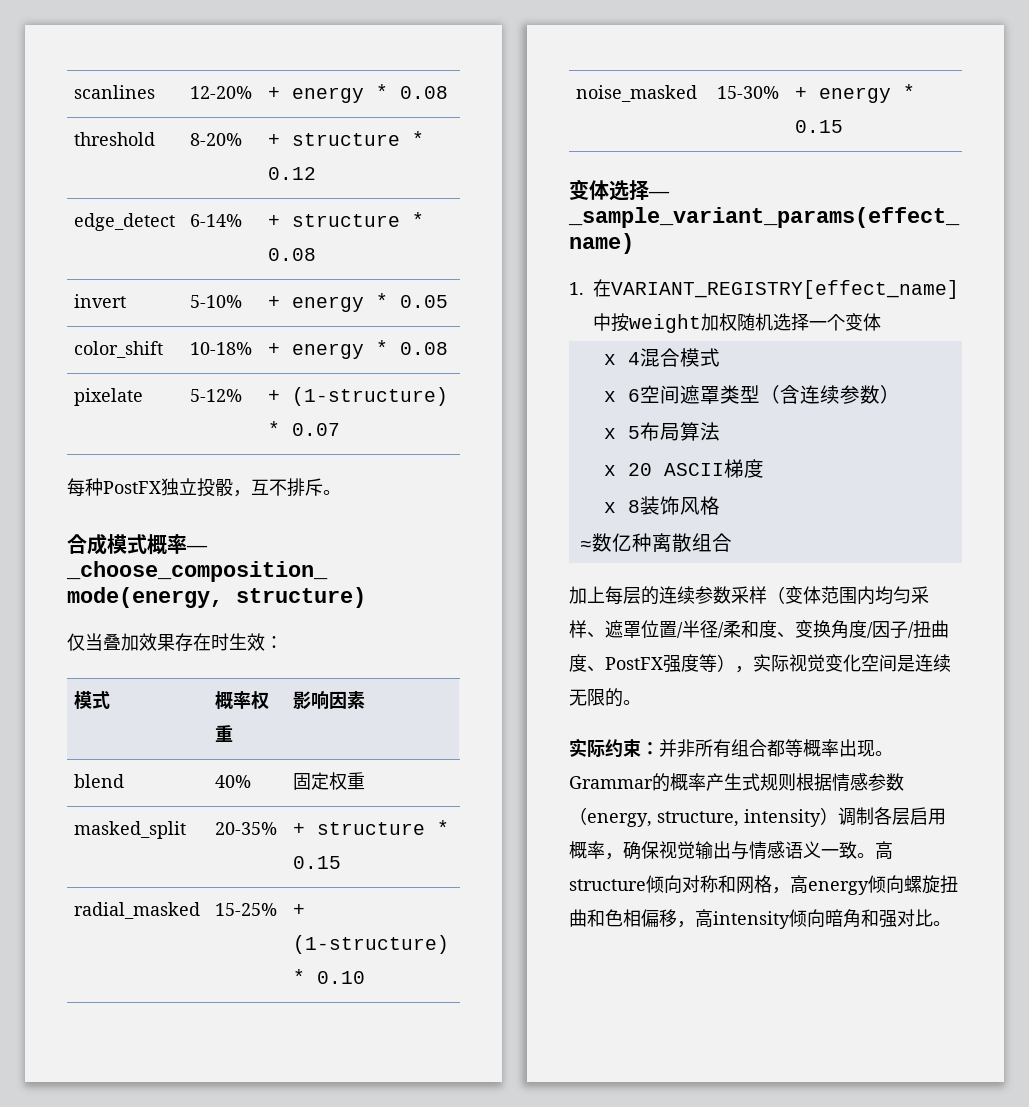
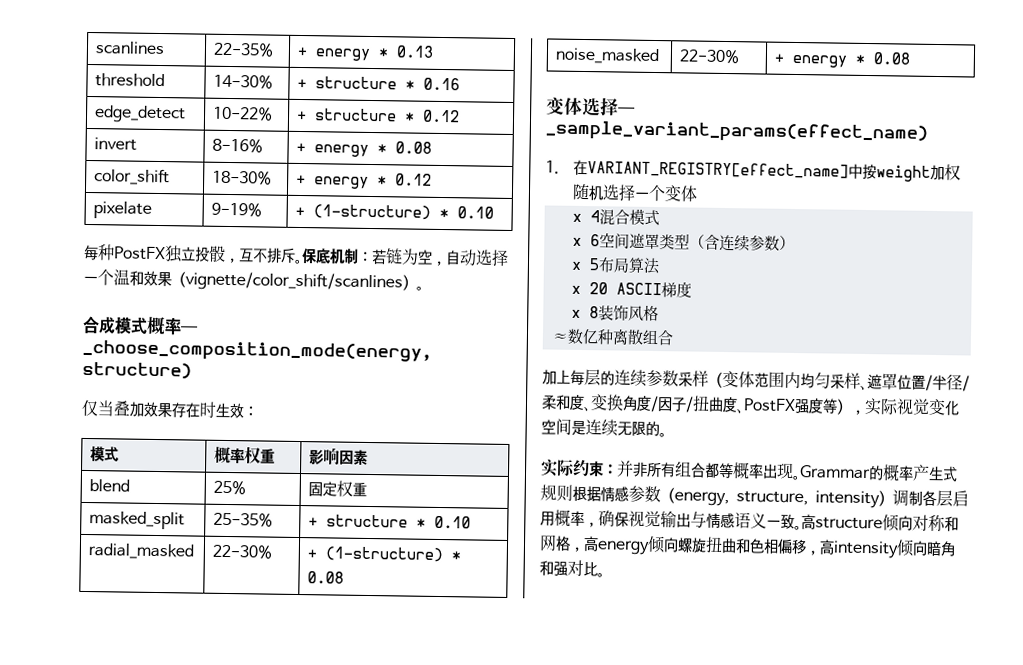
- scanlines | 12-20% | + energy * 0.08
- threshold | 8-20% | + structure * 0.12
- edge_detect | 6-14% | + structure * 0.08
- invert | 5-10% | + energy * 0.05
- color_shift | 10-18% | + energy * 0.08
+ scanlines | 22-35% | + energy * 0.13
+ threshold | 14-30% | + structure * 0.16
+ edge_detect | 10-22% | + structure * 0.12
+ invert | 8-16% | + energy * 0.08
+ color_shift | 18-30% | + energy * 0.12
- pixelate | 5-12% | + (1-structure) * 0.07
+ pixelate | 9-19% | + (1-structure) * 0.10
+ 保底机制：若链为空，自动选择一个温和效果（vignette/color_shift/scanlines）。
- blend | 40% | 固定权重
+ blend | 25% | 固定权重
- masked_split | 20-35% | + structure * 0.15
+ masked_split | 25-35% | + structure * 0.10
- radial_masked | 15-25% | + (1-structure) * 0.10
+ radial_masked | 22-30% | + (1-structure) * 0.08
- noise_masked | 15-30% | + energy * 0.15
+ noise_masked | 22-30% | + energy * 0.08

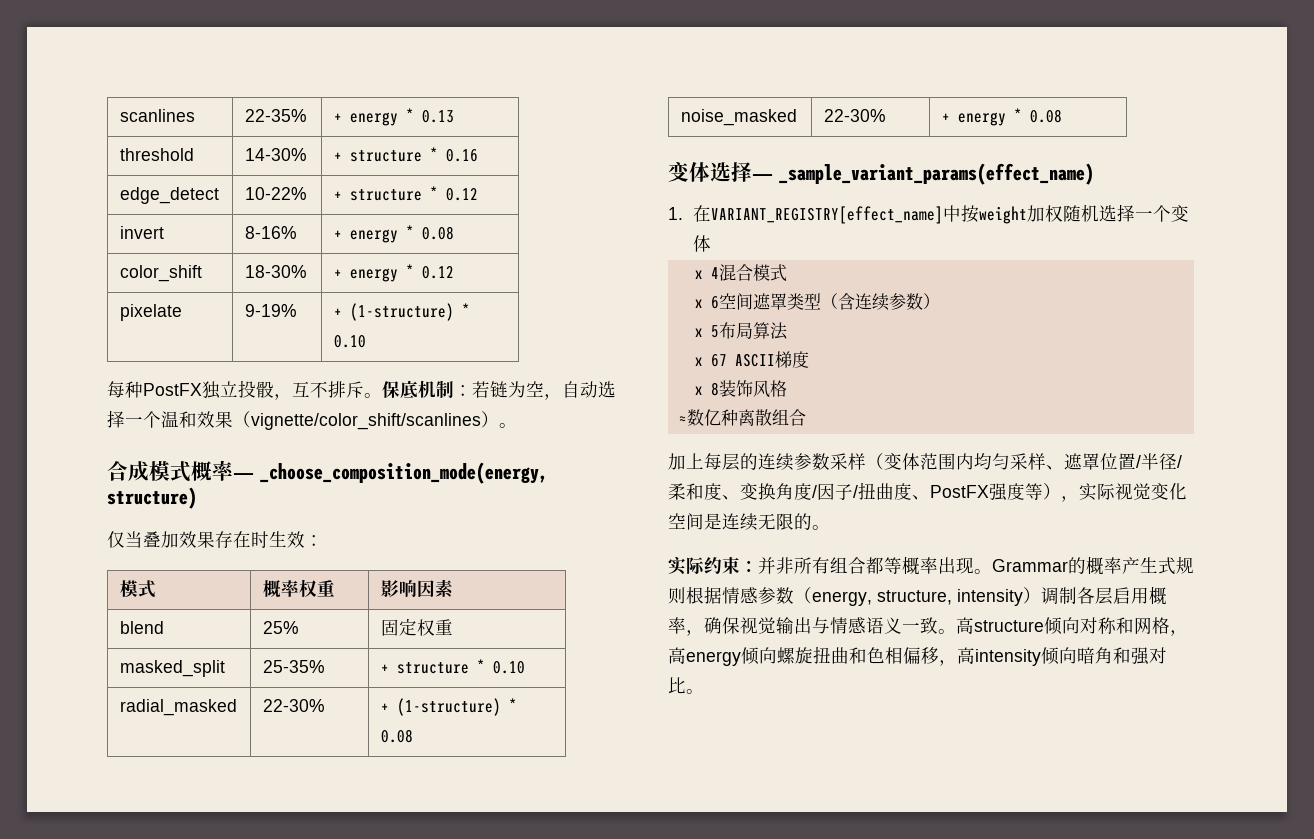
- x 20 ASCII梯度
+ x 67 ASCII梯度

